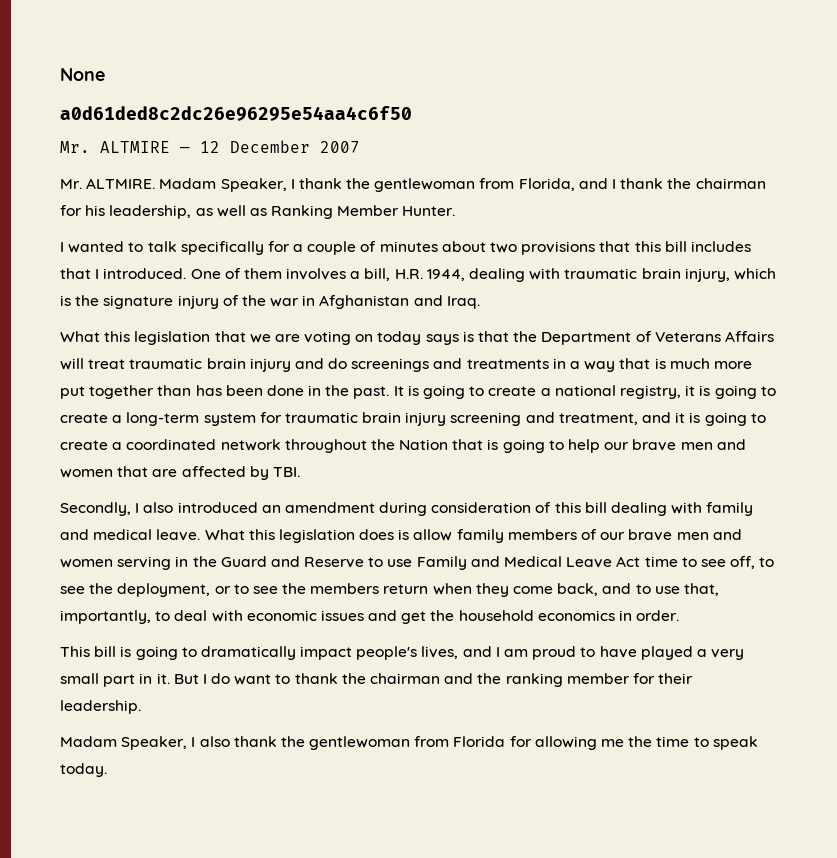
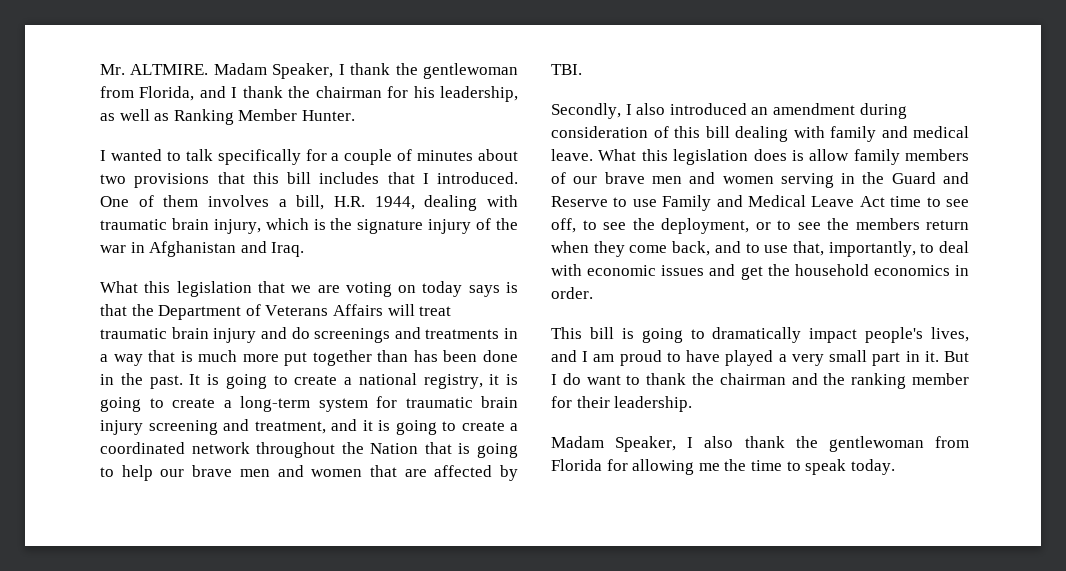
- None
- a0d61ded8c2dc26e96295e54aa4c6f50
- Mr. ALTMIRE — 12 December 2007

